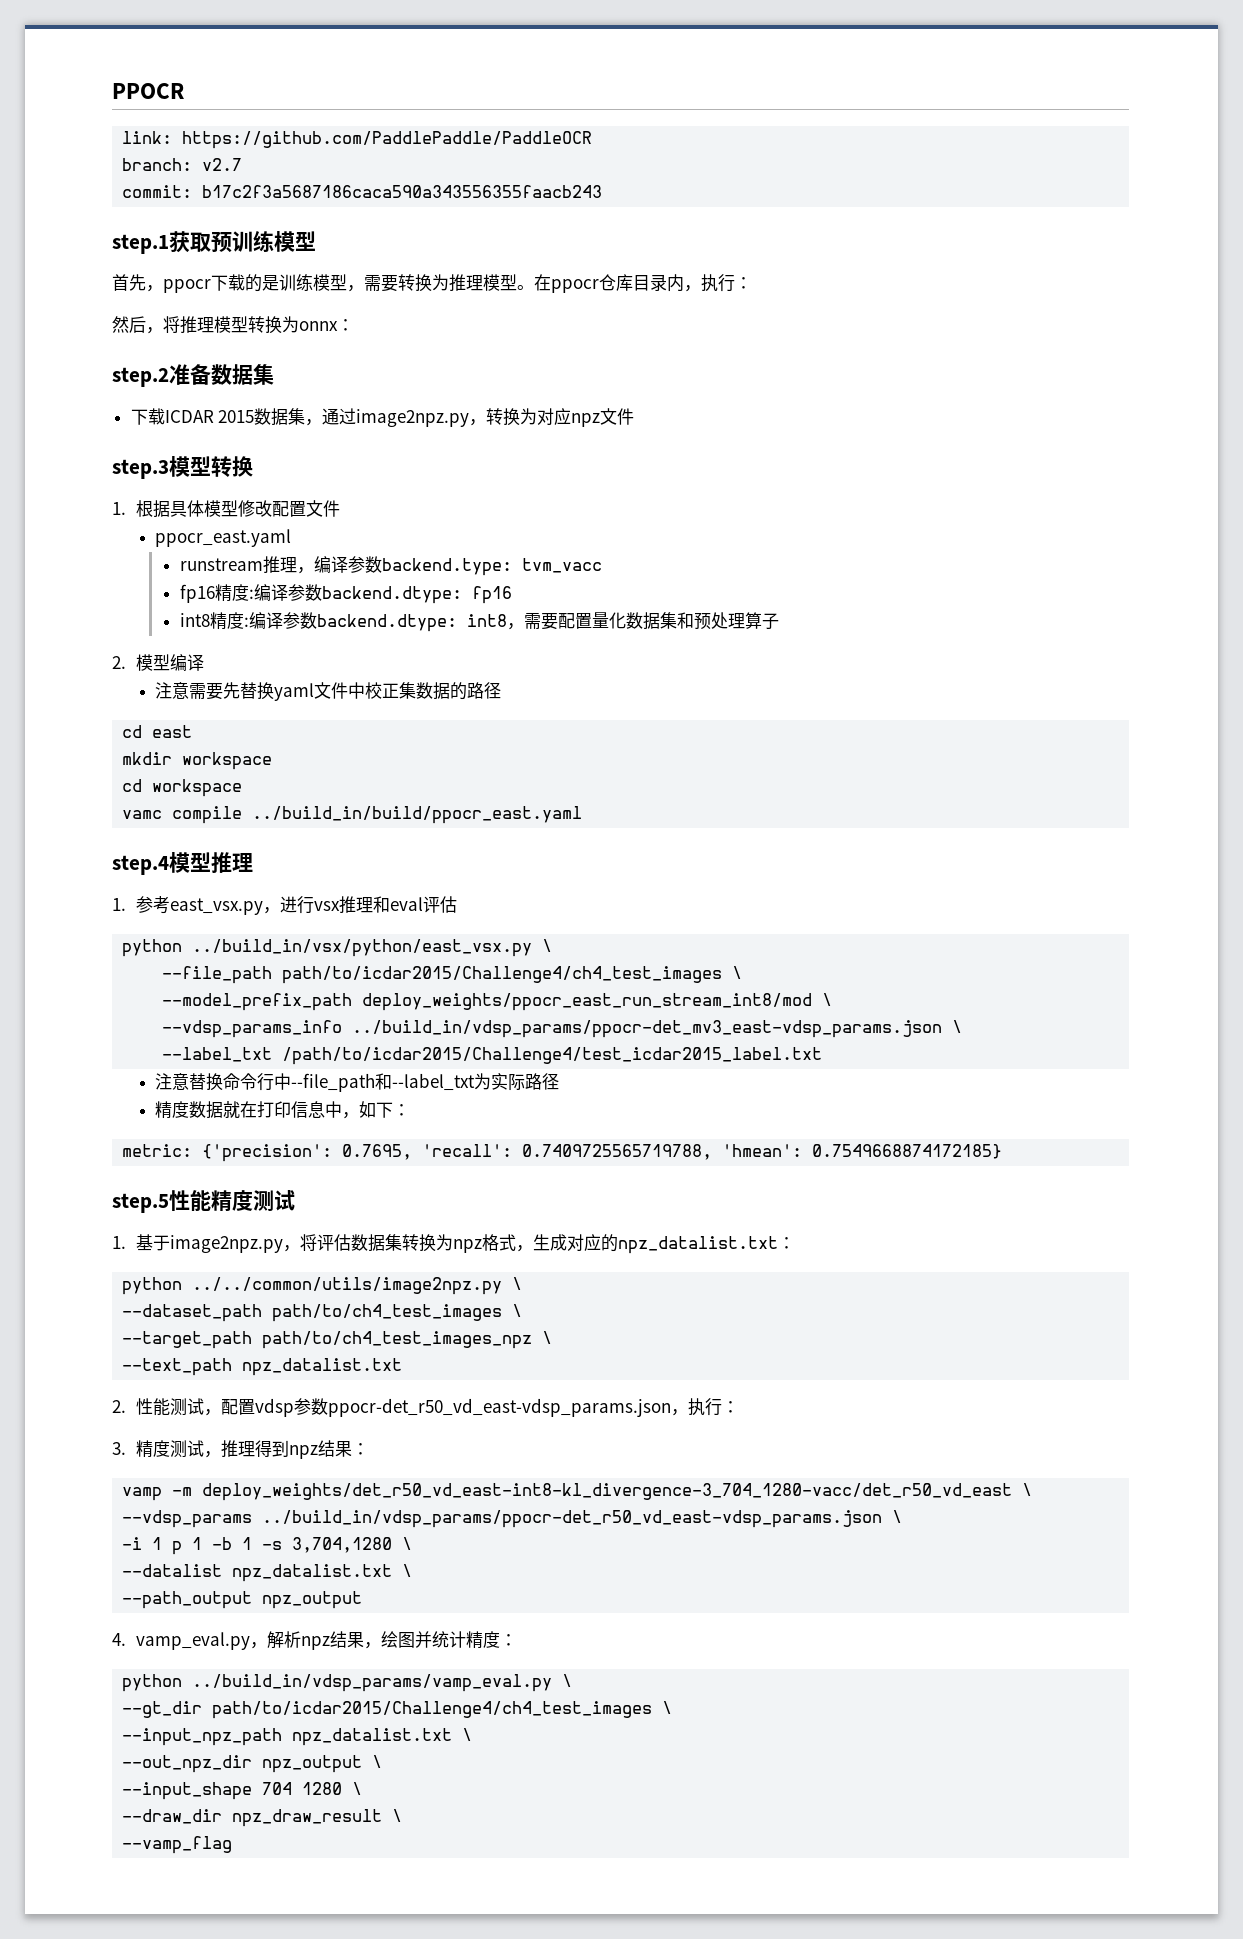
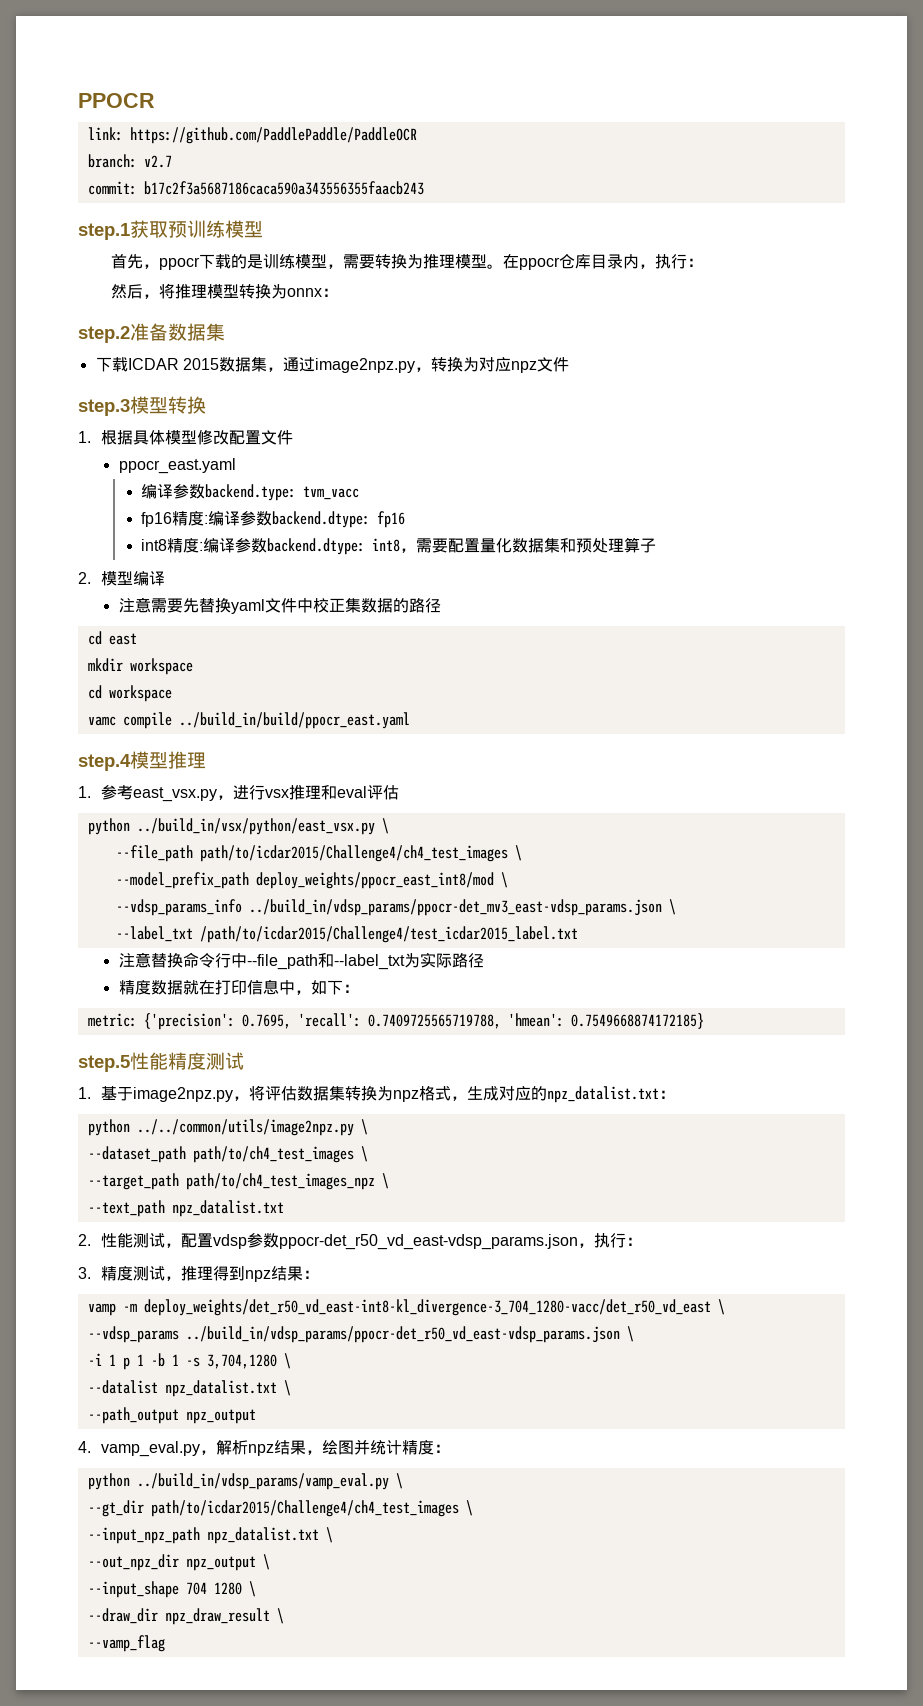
- runstream推理，编译参数backend.type: tvm_vacc
+ 编译参数backend.type: tvm_vacc
- --model_prefix_path deploy_weights/ppocr_east_run_stream_int8/mod \
+ --model_prefix_path deploy_weights/ppocr_east_int8/mod \

